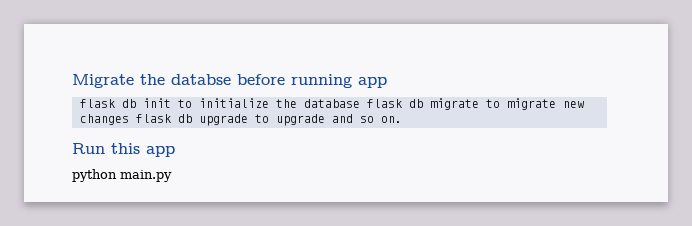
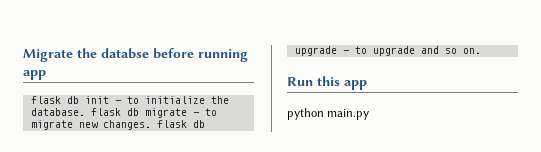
- flask db init to initialize the database flask db migrate to migrate new changes flask db upgrade to upgrade and so on.
+ flask db init - to initialize the database. flask db migrate - to migrate new changes. flask db upgrade - to upgrade and so on.

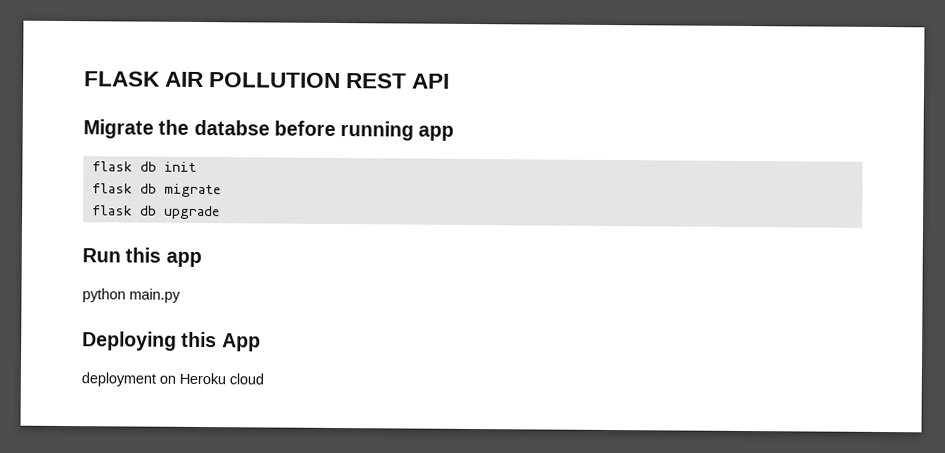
+ FLASK AIR POLLUTION REST API
- flask db init - to initialize the database. flask db migrate - to migrate new changes. flask db upgrade - to upgrade and so on.
+ flask db init
+ flask db migrate
+ flask db upgrade
+ Deploying this App
+ deployment on Heroku cloud

